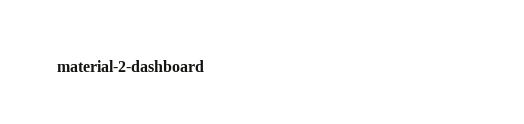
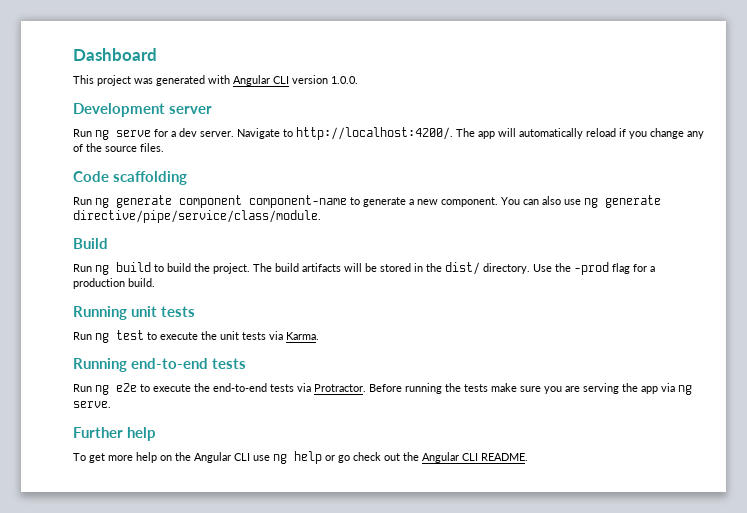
- material-2-dashboard
+ Dashboard
+ This project was generated with Angular CLI version 1.0.0.
+ Development server
+ Run ng serve for a dev server. Navigate to http://localhost:4200/. The app will automatically reload if you change any of the source files.
+ Code scaffolding
+ Run ng generate component component-name to generate a new component. You can also use ng generate directive/pipe/service/class/module.
+ Build
+ Run ng build to build the project. The build artifacts will be stored in the dist/ directory. Use the -prod flag for a production build.
+ Running unit tests
+ Run ng test to execute the unit tests via Karma.
+ Running end-to-end tests
+ Run ng e2e to execute the end-to-end tests via Protractor. Before running the tests make sure you are serving the app via ng serve.
+ Further help
+ To get more help on the Angular CLI use ng help or go check out the Angular CLI README.

